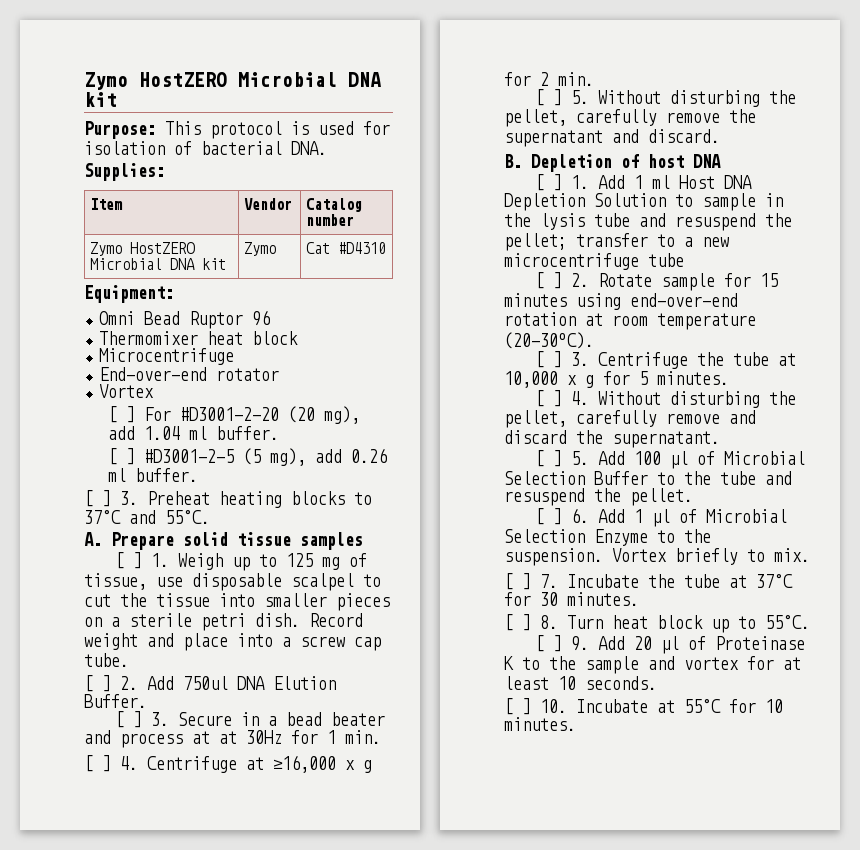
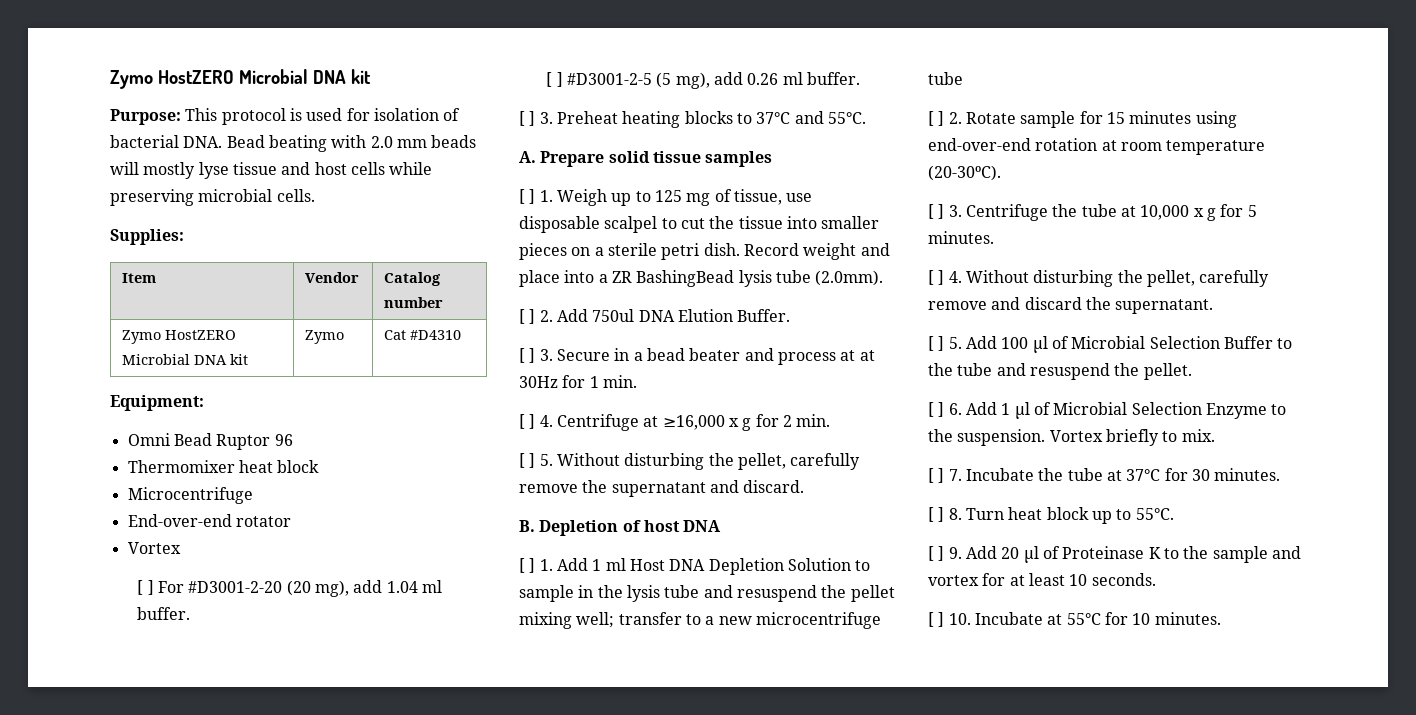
- Purpose: This protocol is used for isolation of bacterial DNA.
+ Purpose: This protocol is used for isolation of bacterial DNA. Bead beating with 2.0 mm beads will mostly lyse tissue and host cells while preserving microbial cells.
- Record weight and place into a screw cap tube.
+ Record weight and place into a ZR BashingBead lysis tube (2.0mm).
- [ ] 1. Add 1 ml Host DNA Depletion Solution to sample in the lysis tube and resuspend the pellet; transfer to a new microcentrifuge tube
+ [ ] 1. Add 1 ml Host DNA Depletion Solution to sample in the lysis tube and resuspend the pellet mixing well; transfer to a new microcentrifuge tube

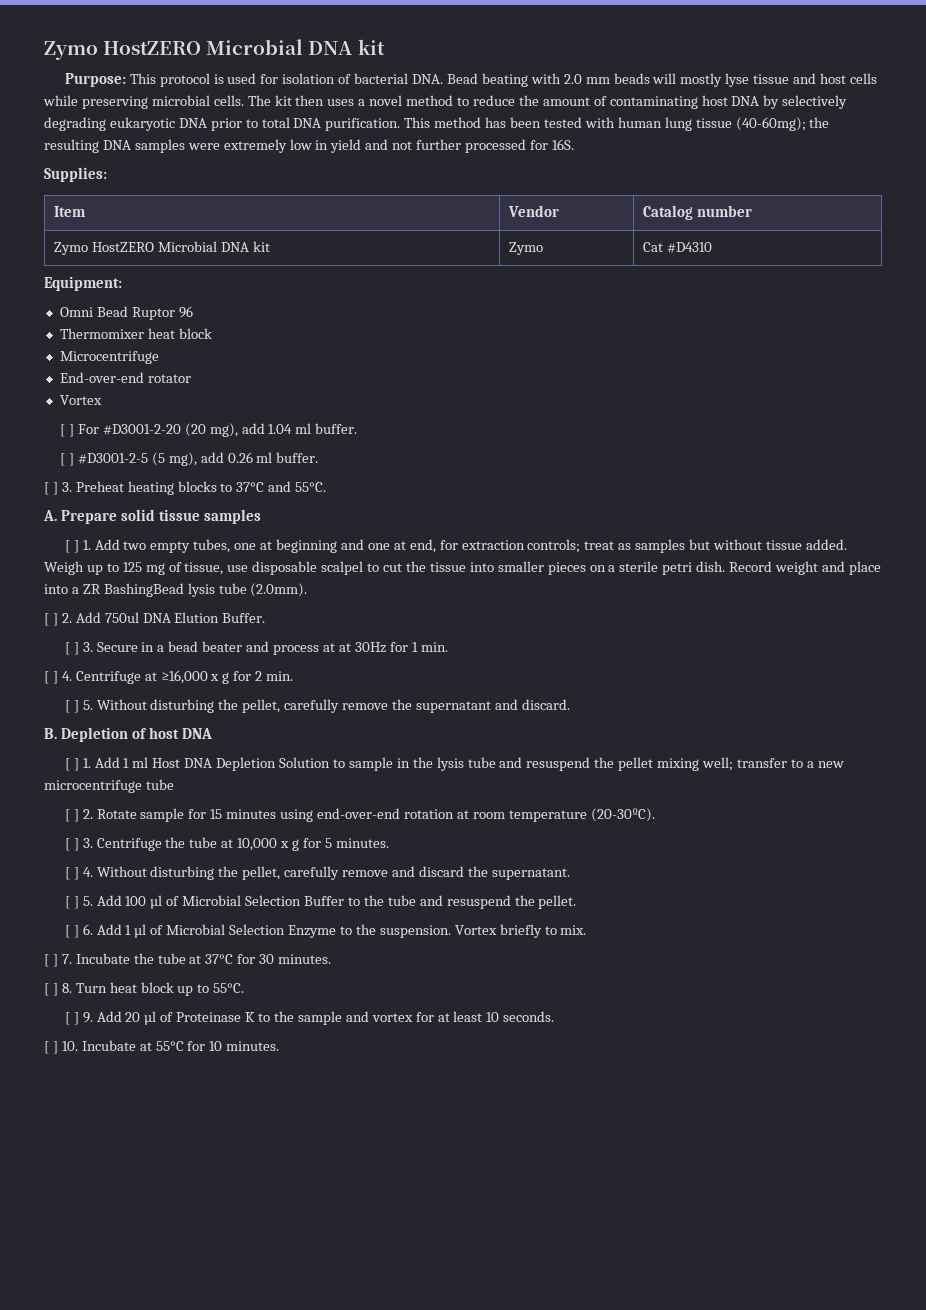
+ The kit then uses a novel method to reduce the amount of contaminating host DNA by selectively degrading eukaryotic DNA prior to total DNA purification. This method has been tested with human lung tissue (40-60mg); the resulting DNA samples were extremely low in yield and not further processed for 16S.
- [ ] 1. Weigh up to 125 mg of tissue, use disposable scalpel to cut the tissue into smaller pieces on a sterile petri dish.
+ [ ] 1. Add two empty tubes, one at beginning and one at end, for extraction controls; treat as samples but without tissue added. Weigh up to 125 mg of tissue, use disposable scalpel to cut the tissue into smaller pieces on a sterile petri dish.

